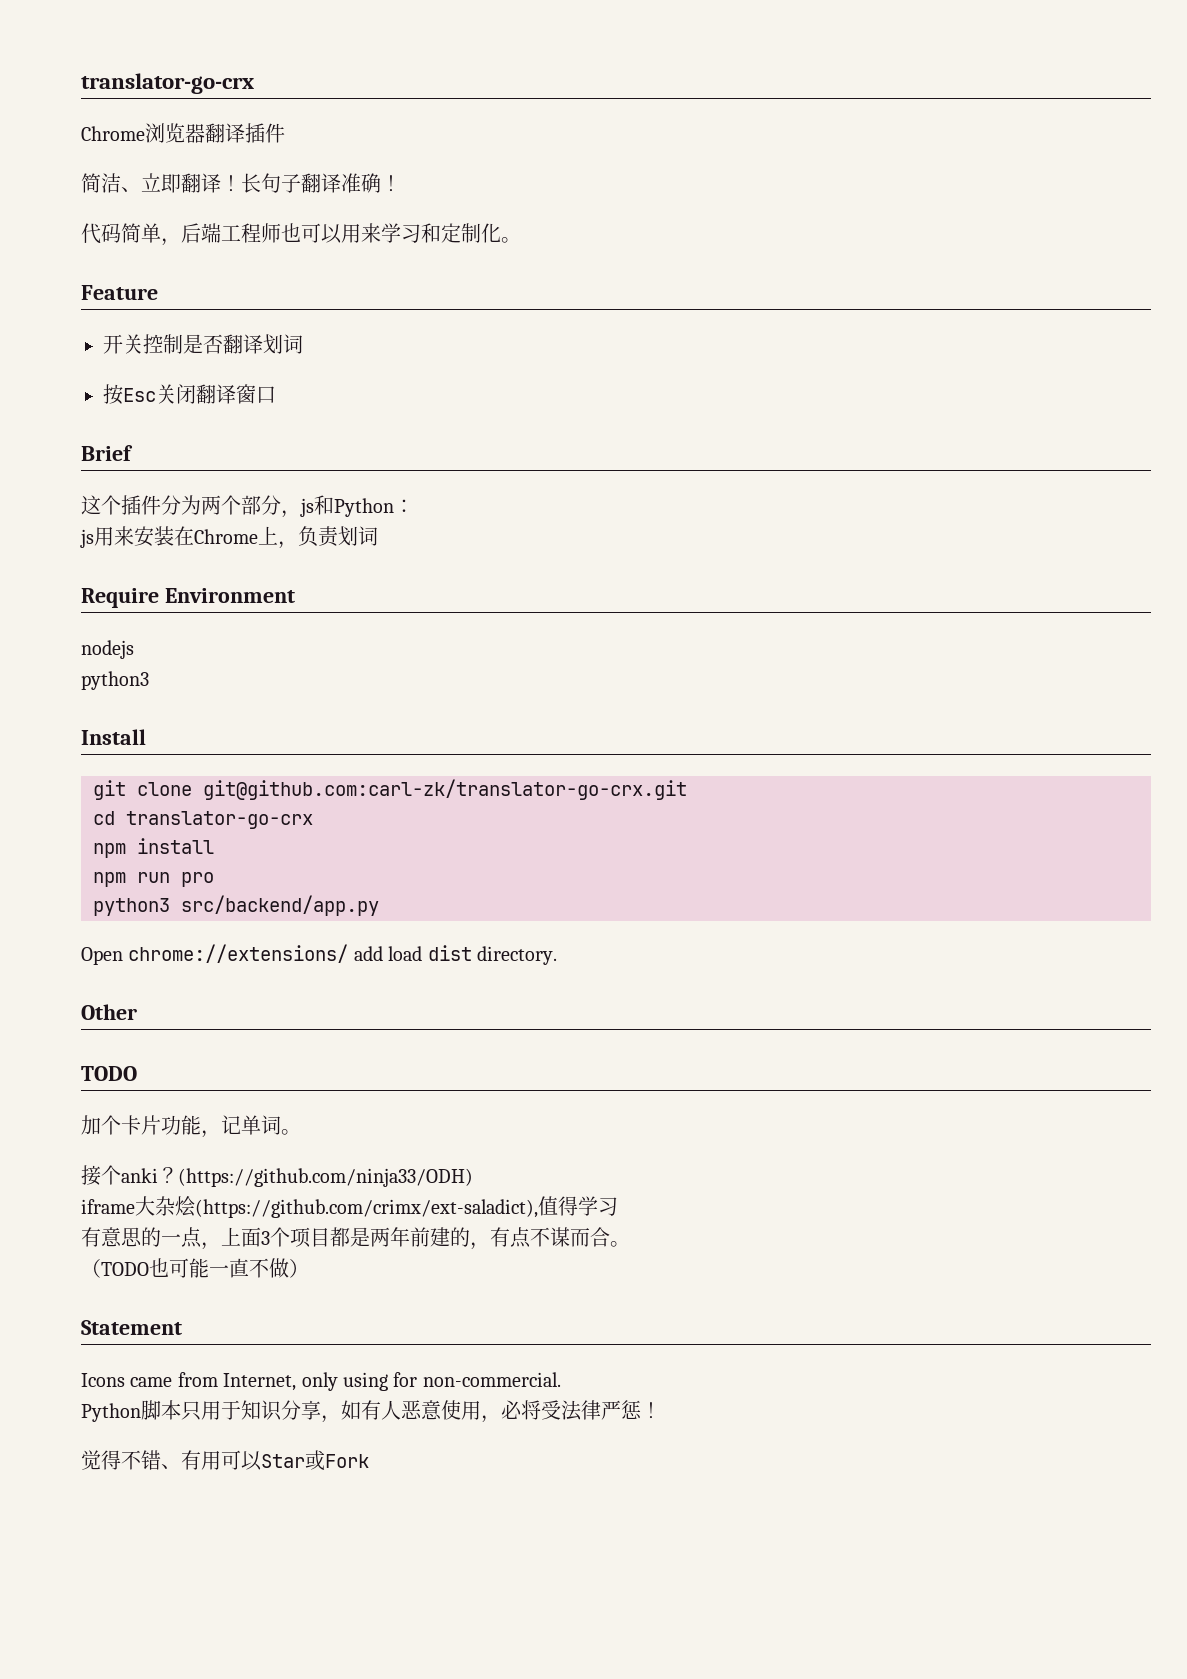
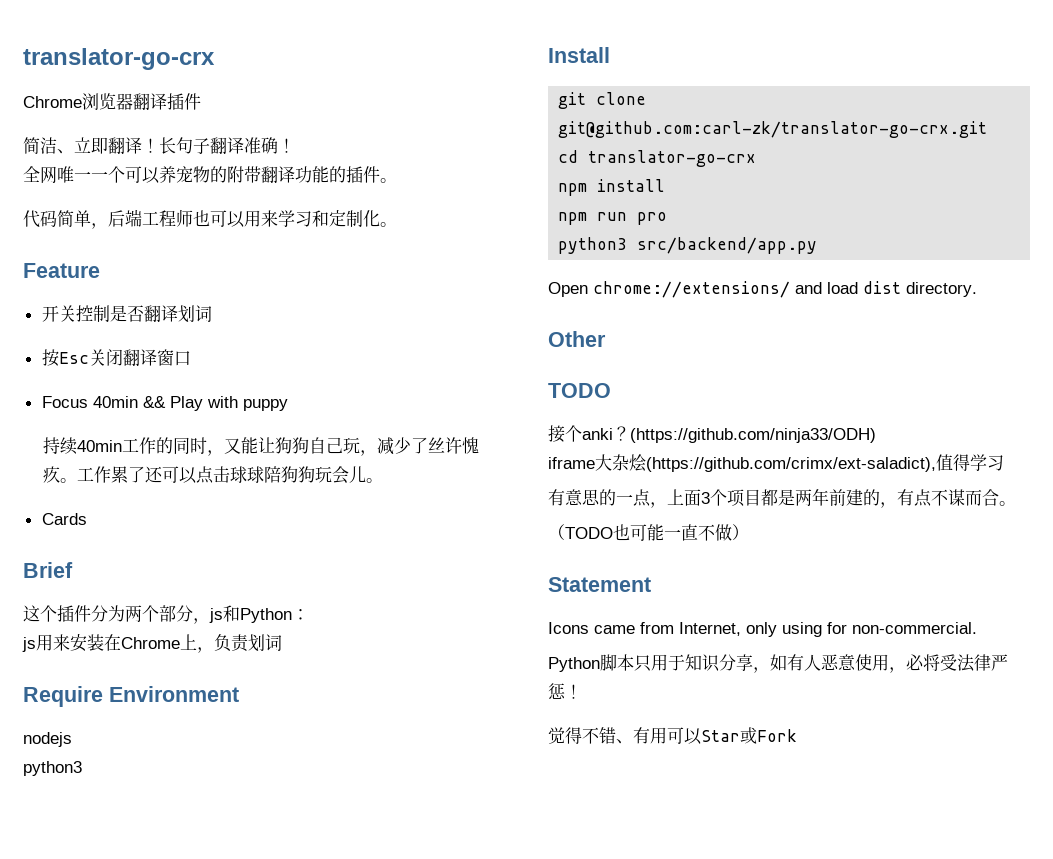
+ 全网唯一一个可以养宠物的附带翻译功能的插件。
+ Focus 40min && Play with puppy
+ 持续40min工作的同时，又能让狗狗自己玩，减少了丝许愧疚。工作累了还可以点击球球陪狗狗玩会儿。
+ Cards
- Open chrome://extensions/ add load dist directory.
+ Open chrome://extensions/ and load dist directory.
- 加个卡片功能，记单词。

